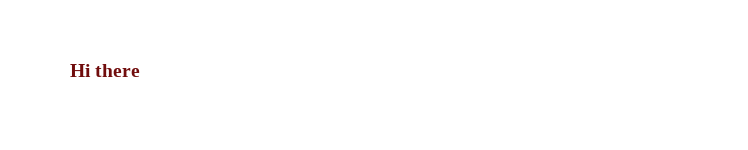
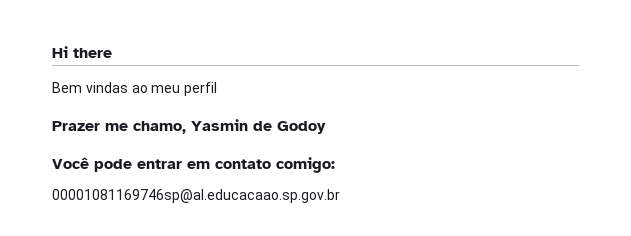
+ Bem vindas ao meu perfil
+ Prazer me chamo, Yasmin de Godoy
+ Você pode entrar em contato comigo:
+ 00001081169746sp@al.educacaao.sp.gov.br

